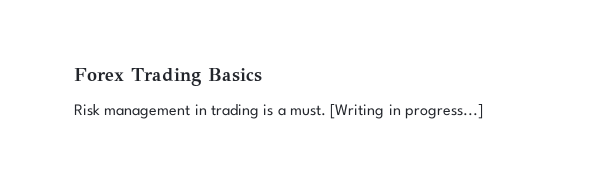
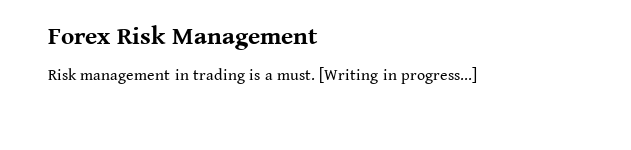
- Forex Trading Basics
+ Forex Risk Management

